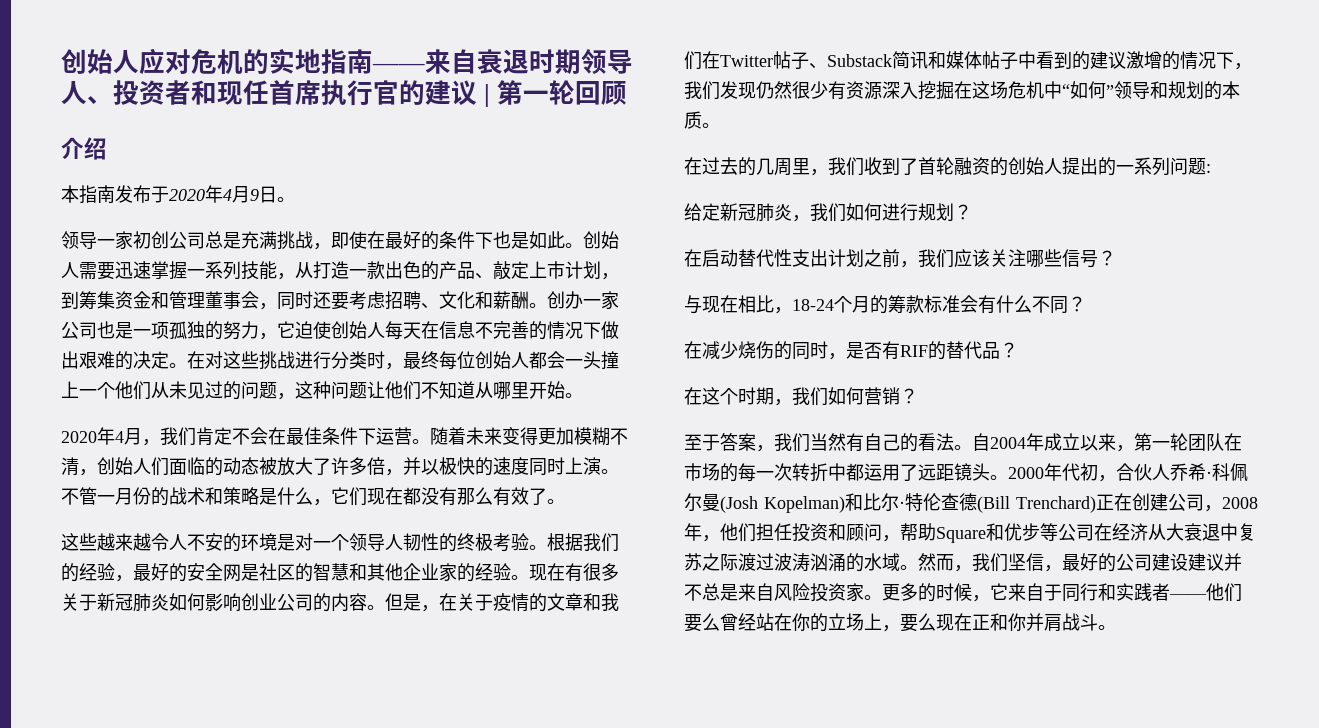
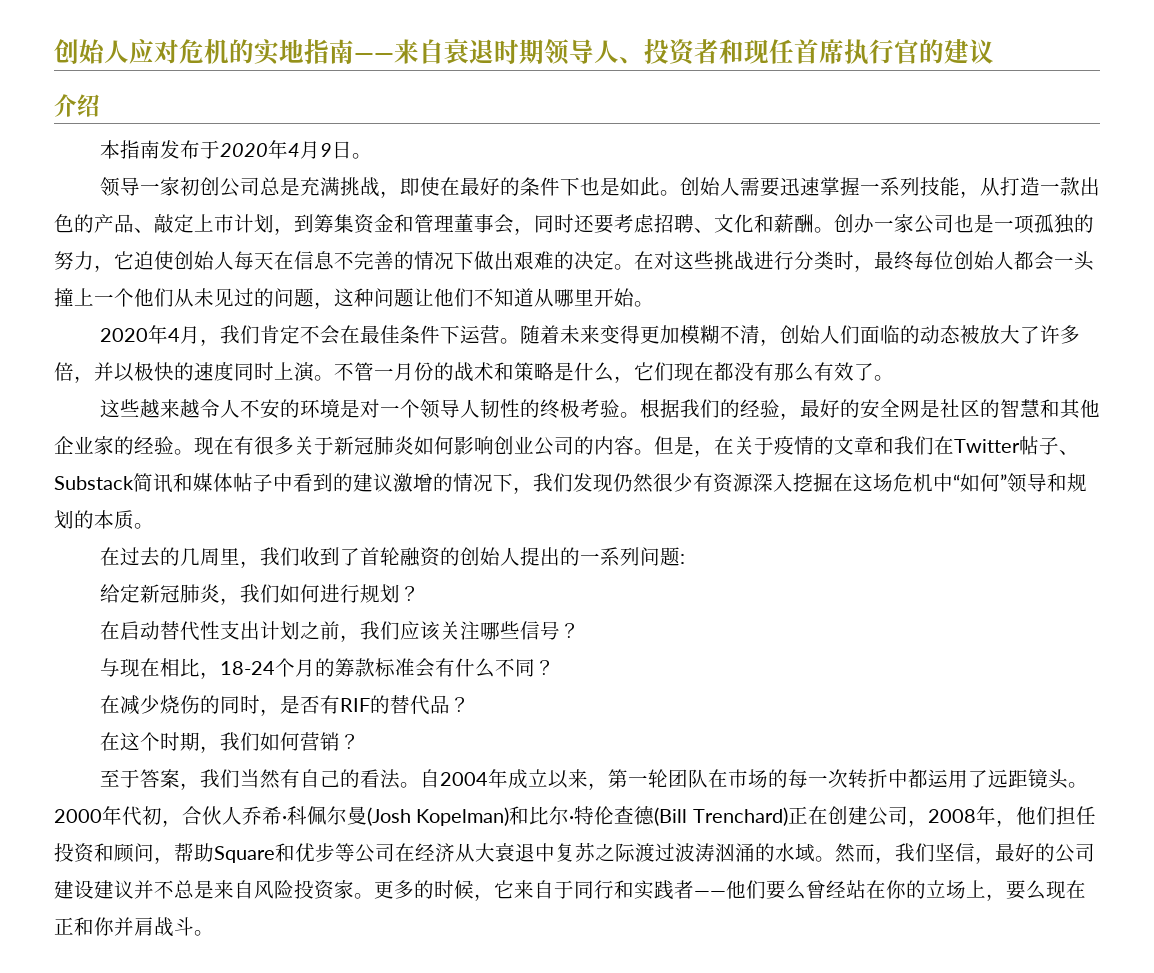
- 创始人应对危机的实地指南——来自衰退时期领导人、投资者和现任首席执行官的建议 | 第一轮回顾
+ 创始人应对危机的实地指南——来自衰退时期领导人、投资者和现任首席执行官的建议

